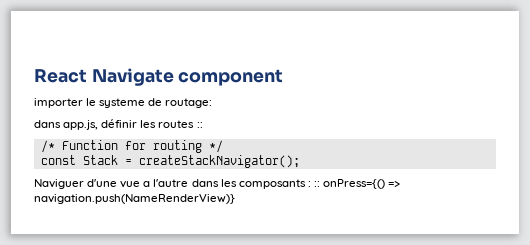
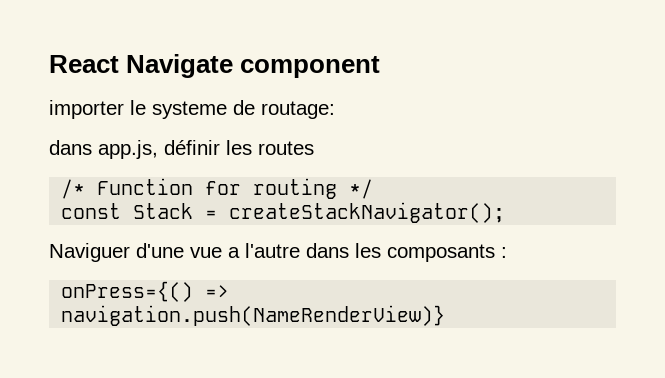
- dans app.js, définir les routes ::
+ dans app.js, définir les routes
- Naviguer d'une vue a l'autre dans les composants : :: onPress={() => navigation.push(NameRenderView)}
+ Naviguer d'une vue a l'autre dans les composants :
+ onPress={() => navigation.push(NameRenderView)}

